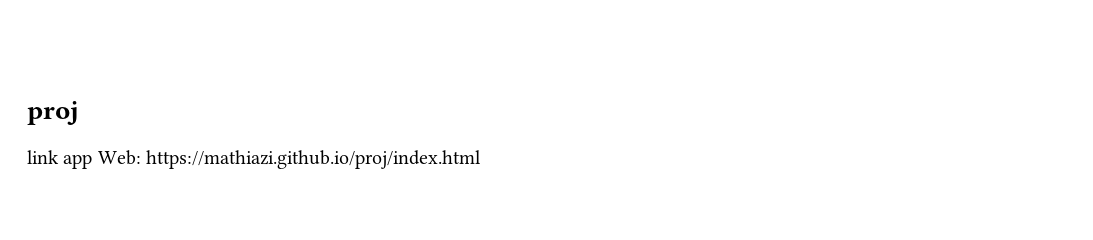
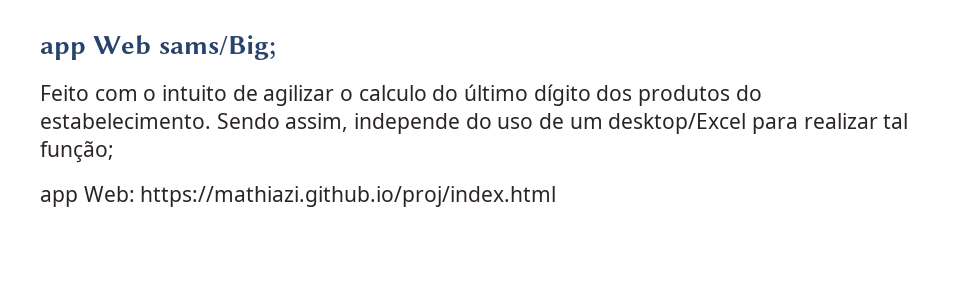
- proj
- link app Web: https://mathiazi.github.io/proj/index.html
+ app Web sams/Big;
+ Feito com o intuito de agilizar o calculo do último dígito dos produtos do estabelecimento. Sendo assim, independe do uso de um desktop/Excel para realizar tal função;
+ app Web: https://mathiazi.github.io/proj/index.html

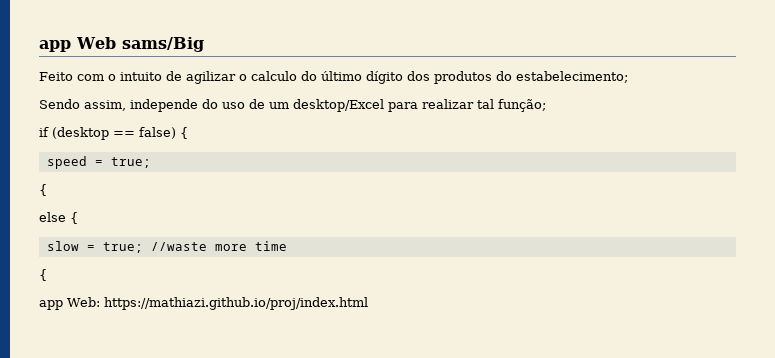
- app Web sams/Big;
+ app Web sams/Big
- Feito com o intuito de agilizar o calculo do último dígito dos produtos do estabelecimento. Sendo assim, independe do uso de um desktop/Excel para realizar tal função;
+ Feito com o intuito de agilizar o calculo do último dígito dos produtos do estabelecimento;
+ Sendo assim, independe do uso de um desktop/Excel para realizar tal função;
+ if (desktop == false) {
+ speed = true;
+ {
+ else {
+ slow = true; //waste more time
+ {

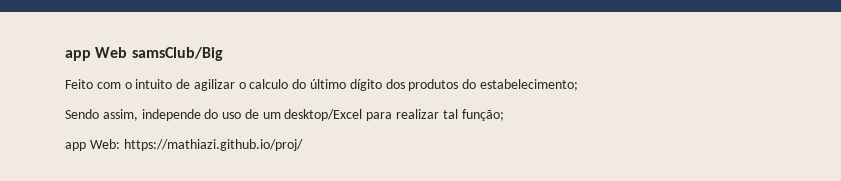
- app Web sams/Big
+ app Web samsClub/Big
- if (desktop == false) {
- speed = true;
- {
- else {
- slow = true; //waste more time
- {
- app Web: https://mathiazi.github.io/proj/index.html
+ app Web: https://mathiazi.github.io/proj/

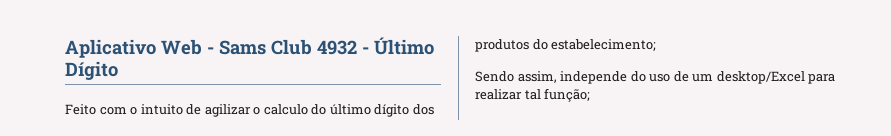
- app Web samsClub/Big
+ Aplicativo Web - Sams Club 4932 - Último Dígito
- app Web: https://mathiazi.github.io/proj/

